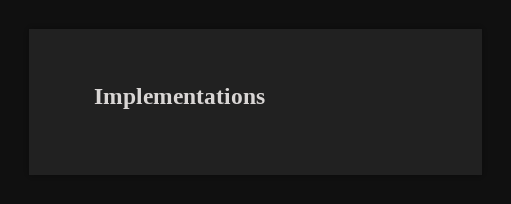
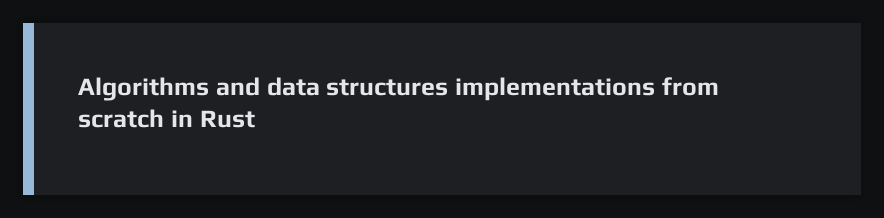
- Implementations
+ Algorithms and data structures implementations from scratch in Rust

